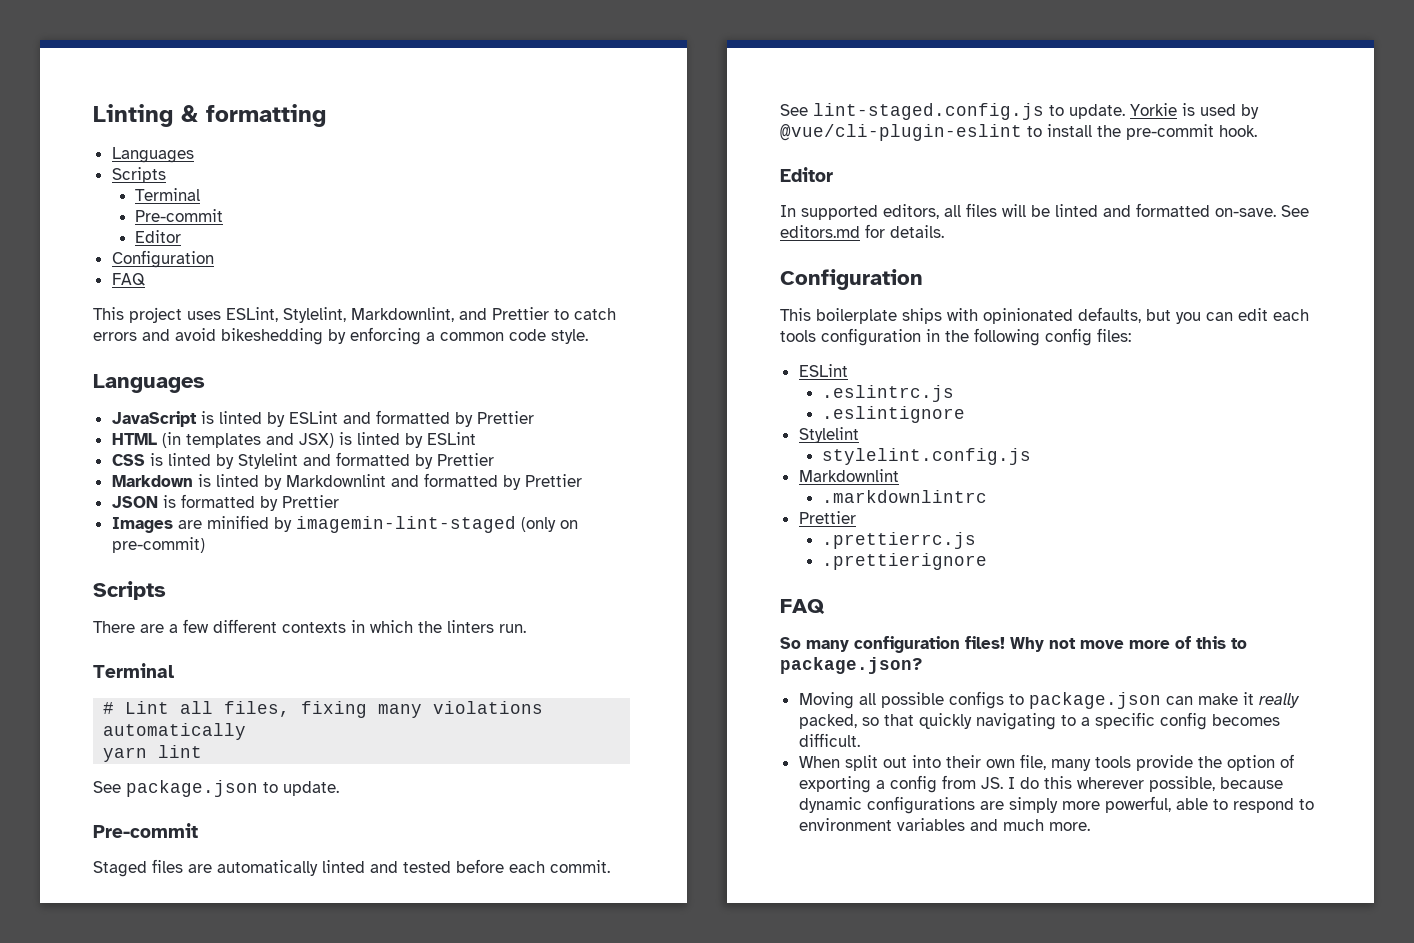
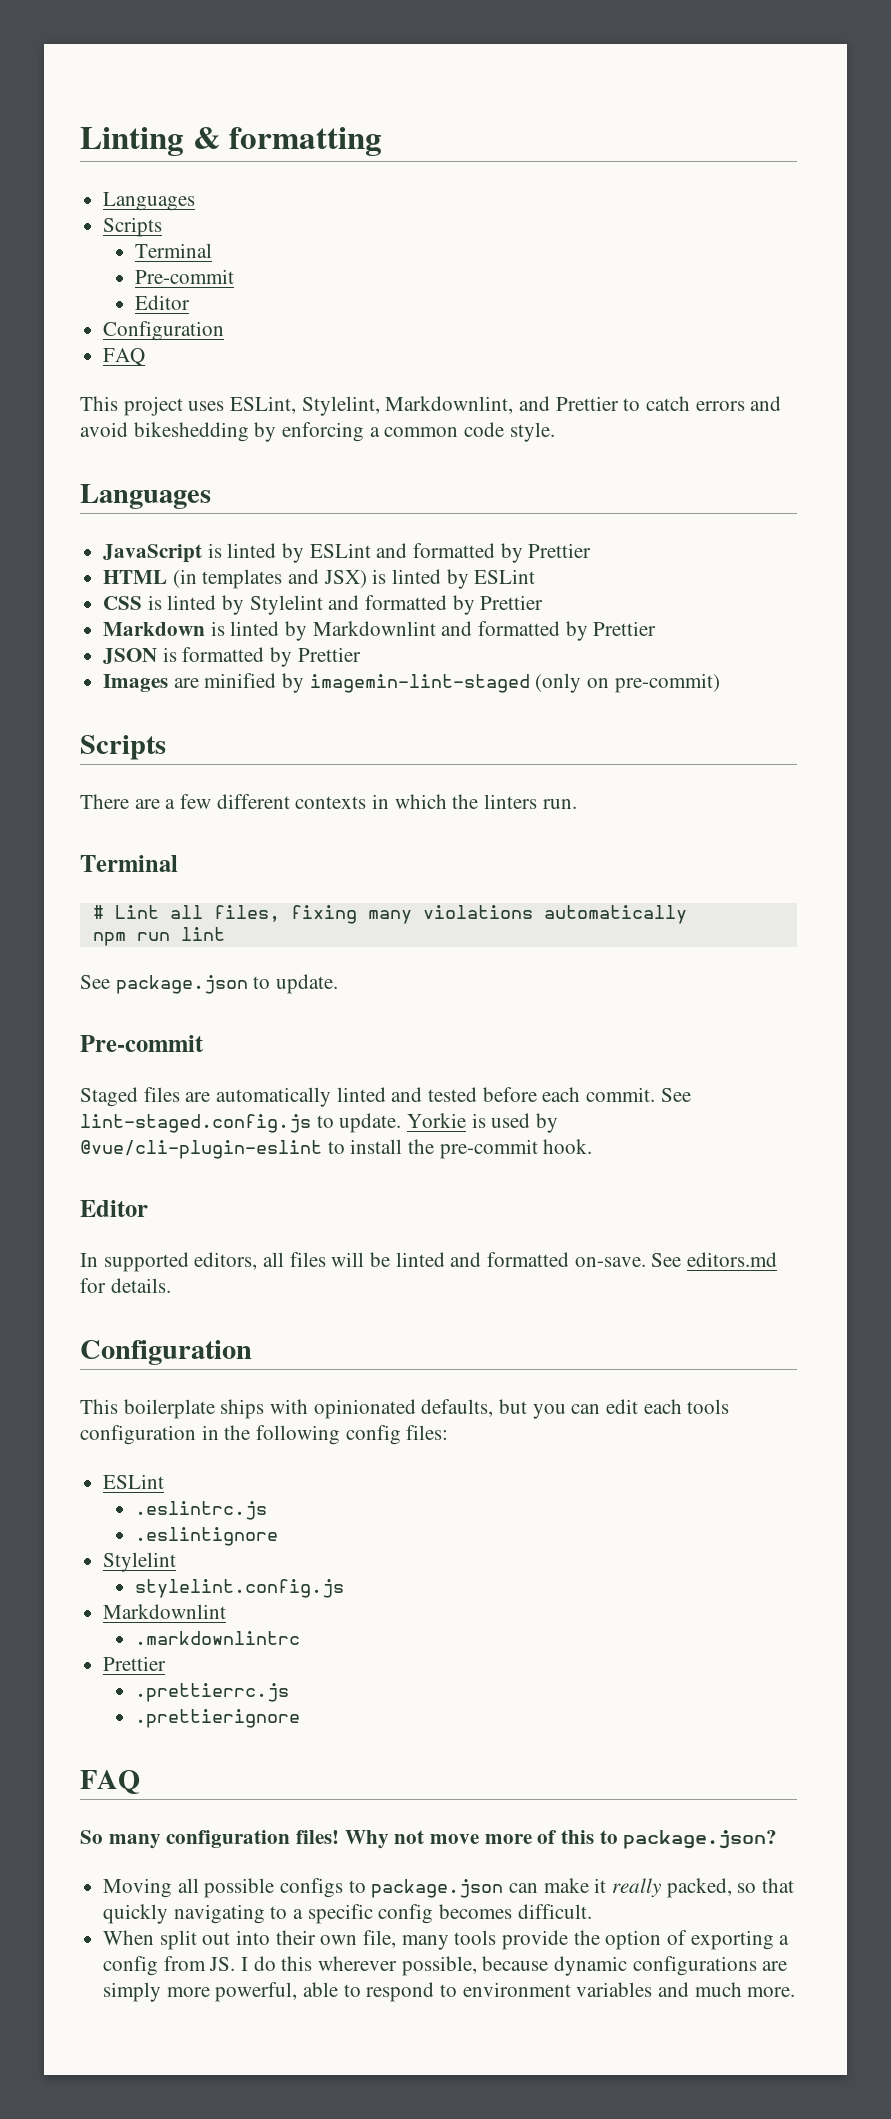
- yarn lint
+ npm run lint

